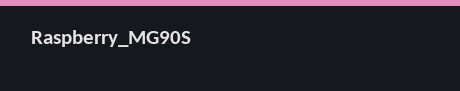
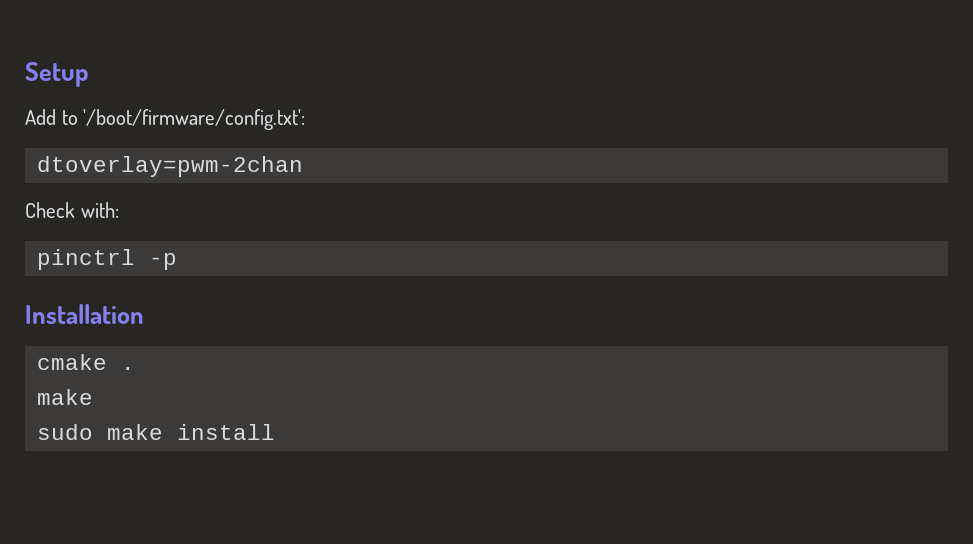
- Raspberry_MG90S
+ Setup
+ Add to '/boot/firmware/config.txt':
+ dtoverlay=pwm-2chan
+ Check with:
+ pinctrl -p
+ Installation
+ cmake .
+ make
+ sudo make install

